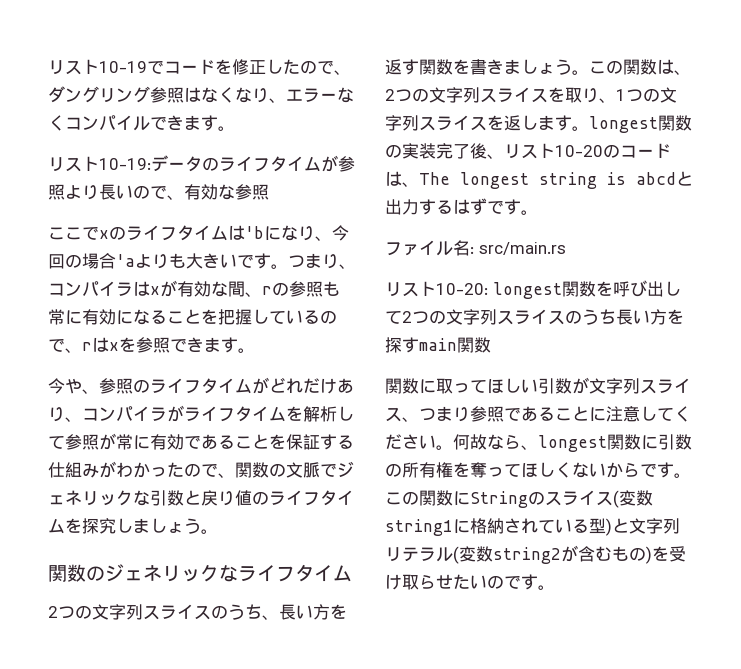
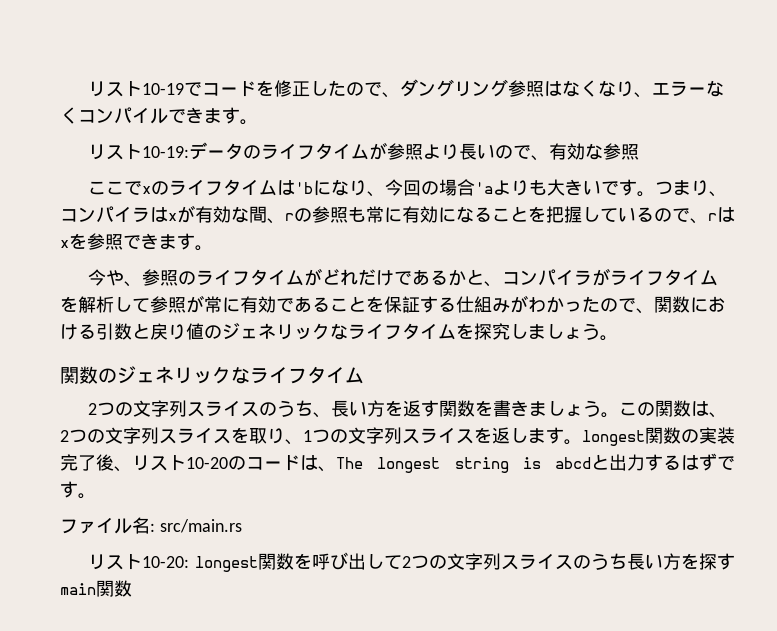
- 今や、参照のライフタイムがどれだけあり、コンパイラがライフタイムを解析して参照が常に有効であることを保証する仕組みがわかったので、関数の文脈でジェネリックな引数と戻り値のライフタイムを探究しましょう。
+ 今や、参照のライフタイムがどれだけであるかと、コンパイラがライフタイムを解析して参照が常に有効であることを保証する仕組みがわかったので、関数における引数と戻り値のジェネリックなライフタイムを探究しましょう。
- 関数に取ってほしい引数が文字列スライス、つまり参照であることに注意してください。何故なら、longest関数に引数の所有権を奪ってほしくないからです。この関数にStringのスライス(変数string1に格納されている型)と文字列リテラル(変数string2が含むもの)を受け取らせたいのです。

